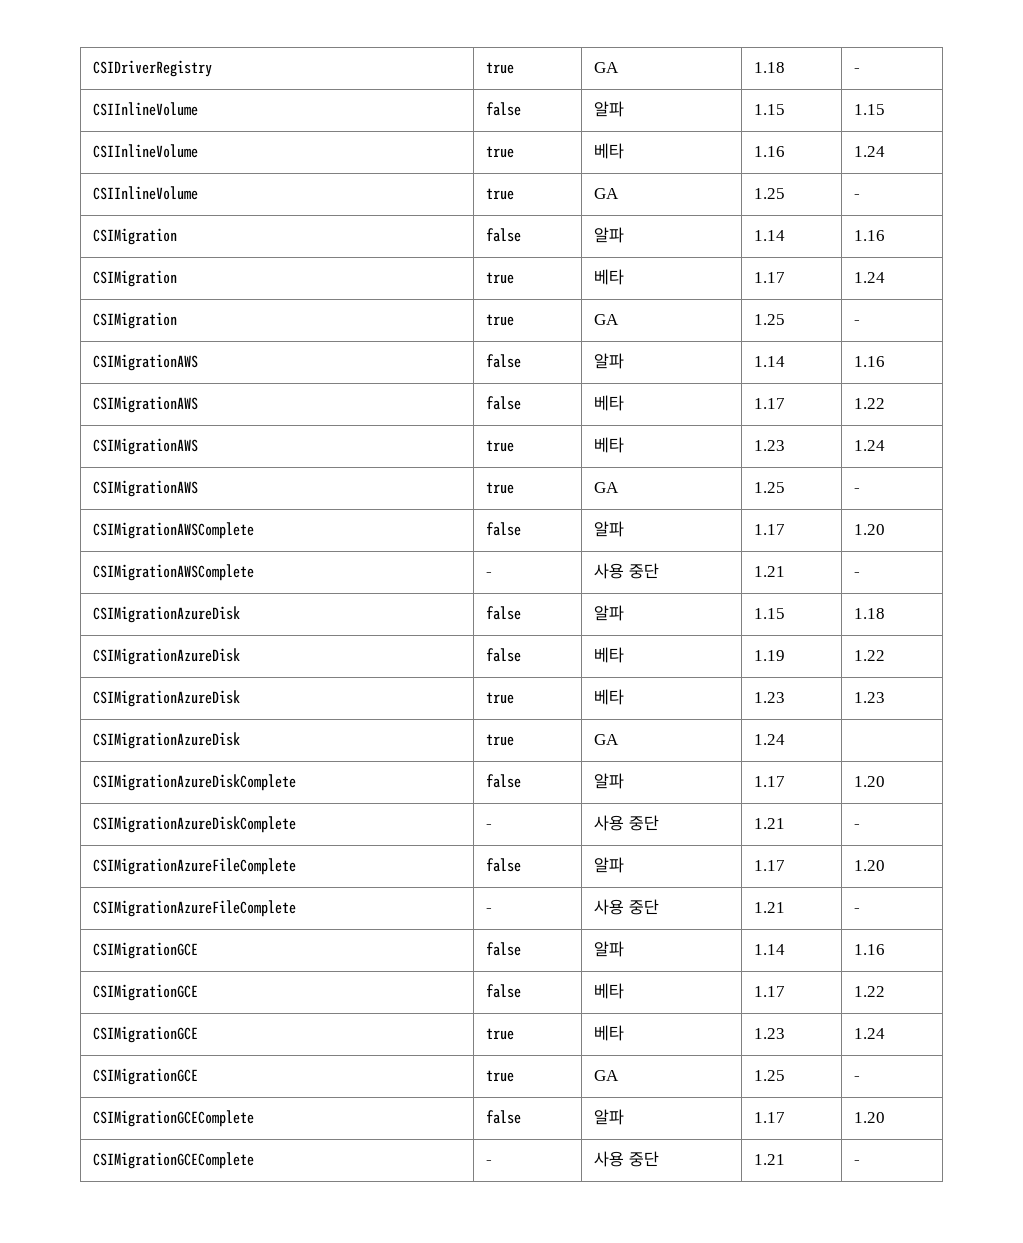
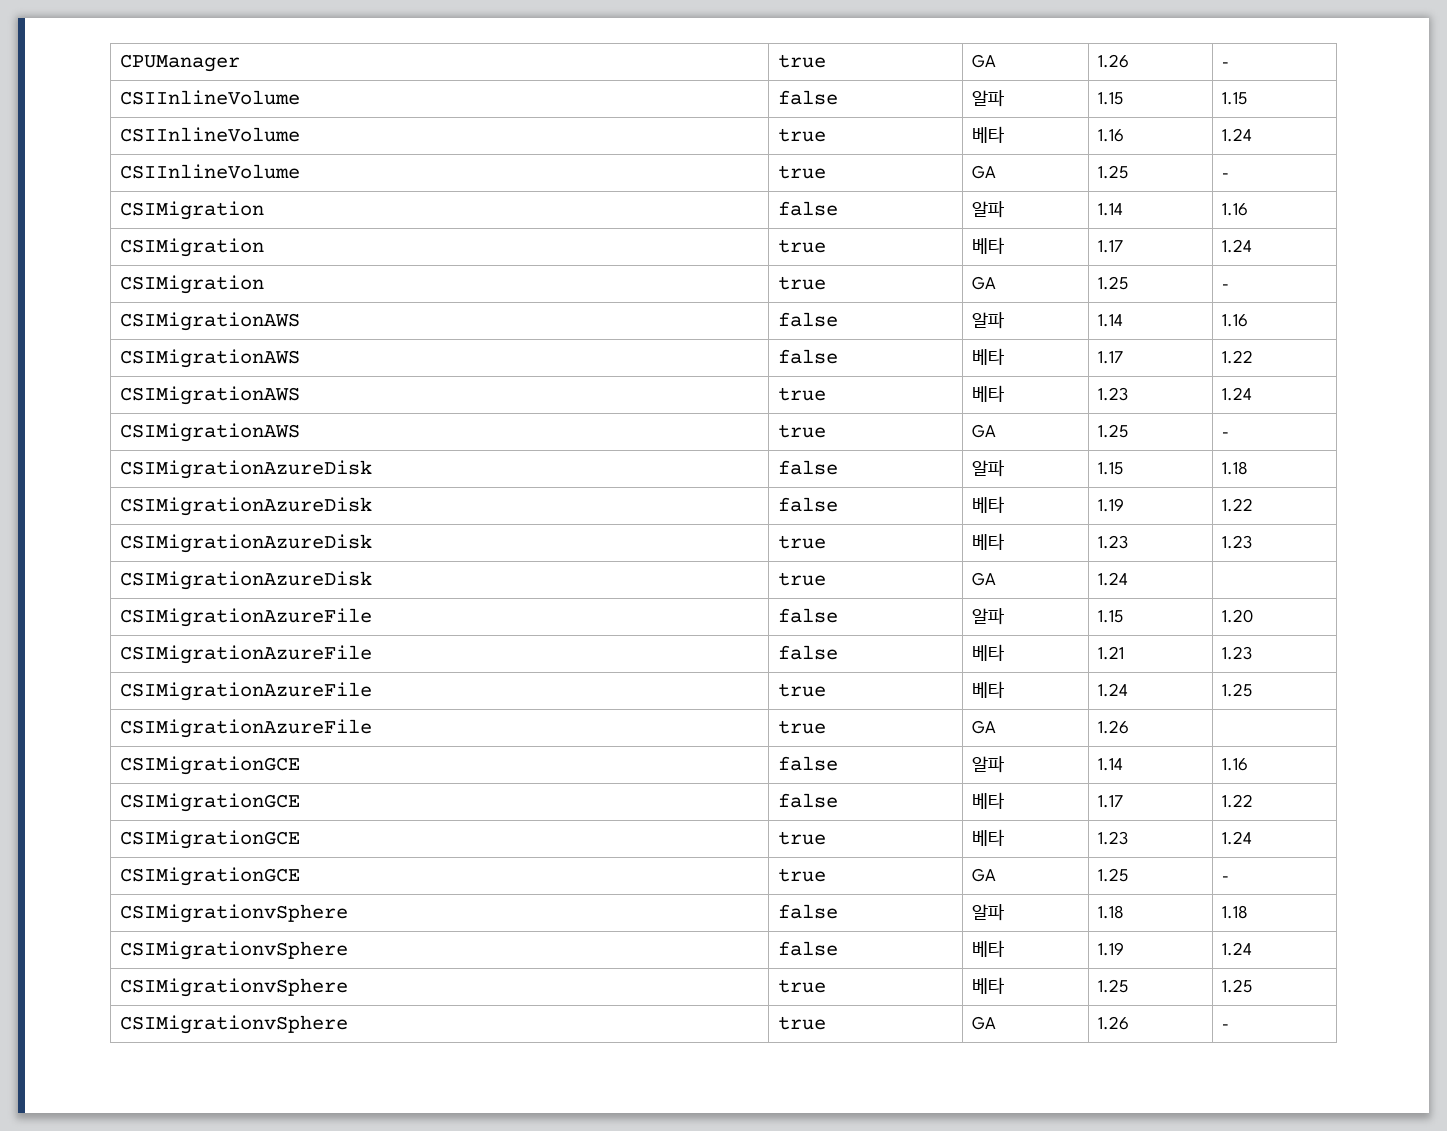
- CSIDriverRegistry | true | GA | 1.18 | -
+ CPUManager | true | GA | 1.26 | -
- CSIMigrationAWSComplete | false | 알파 | 1.17 | 1.20
- CSIMigrationAWSComplete | - | 사용 중단 | 1.21 | -
- CSIMigrationAzureDiskComplete | false | 알파 | 1.17 | 1.20
- CSIMigrationAzureDiskComplete | - | 사용 중단 | 1.21 | -
- CSIMigrationAzureFileComplete | false | 알파 | 1.17 | 1.20
- CSIMigrationAzureFileComplete | - | 사용 중단 | 1.21 | -
+ CSIMigrationAzureFile | false | 알파 | 1.15 | 1.20
+ CSIMigrationAzureFile | false | 베타 | 1.21 | 1.23
+ CSIMigrationAzureFile | true | 베타 | 1.24 | 1.25
+ CSIMigrationAzureFile | true | GA | 1.26 |
- CSIMigrationGCEComplete | false | 알파 | 1.17 | 1.20
- CSIMigrationGCEComplete | - | 사용 중단 | 1.21 | -
+ CSIMigrationvSphere | false | 알파 | 1.18 | 1.18
+ CSIMigrationvSphere | false | 베타 | 1.19 | 1.24
+ CSIMigrationvSphere | true | 베타 | 1.25 | 1.25
+ CSIMigrationvSphere | true | GA | 1.26 | -

